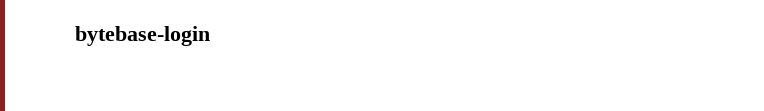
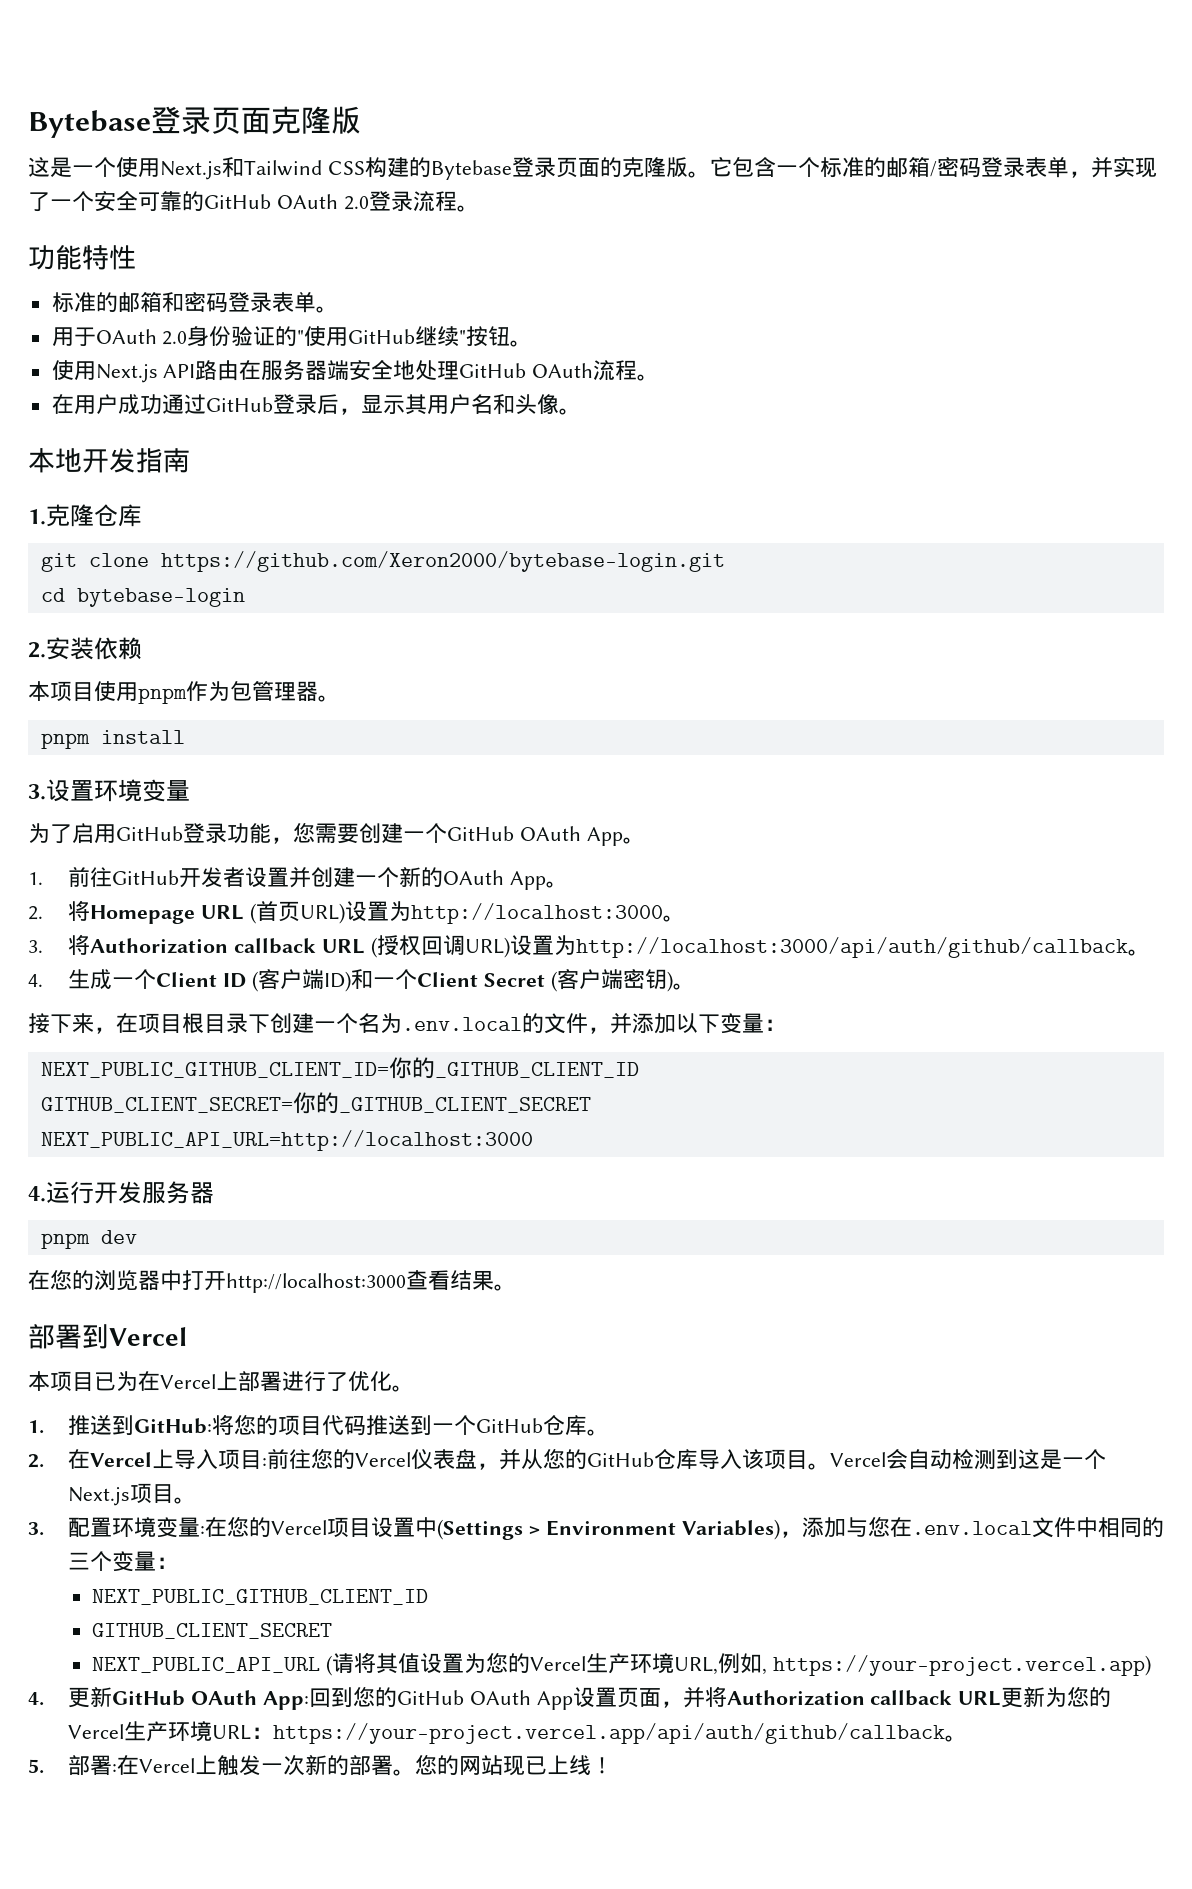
- bytebase-login
+ Bytebase登录页面克隆版
+ 这是一个使用Next.js和Tailwind CSS构建的Bytebase登录页面的克隆版。它包含一个标准的邮箱/密码登录表单，并实现了一个安全可靠的GitHub OAuth 2.0登录流程。
+ 功能特性
+ 标准的邮箱和密码登录表单。
+ 用于OAuth 2.0身份验证的"使用GitHub继续"按钮。
+ 使用Next.js API路由在服务器端安全地处理GitHub OAuth流程。
+ 在用户成功通过GitHub登录后，显示其用户名和头像。
+ 本地开发指南
+ 1.克隆仓库
+ git clone https://github.com/Xeron2000/bytebase-login.git
+ cd bytebase-login
+ 2.安装依赖
+ 本项目使用pnpm作为包管理器。
+ pnpm install
+ 3.设置环境变量
+ 为了启用GitHub登录功能，您需要创建一个GitHub OAuth App。
+ 1.前往GitHub开发者设置并创建一个新的OAuth App。
+ 2.将Homepage URL (首页URL)设置为http://localhost:3000。
+ 3.将Authorization callback URL (授权回调URL)设置为http://localhost:3000/api/auth/github/callback。
+ 4.生成一个Client ID (客户端ID)和一个Client Secret (客户端密钥)。
+ 接下来，在项目根目录下创建一个名为.env.local的文件，并添加以下变量：
+ NEXT_PUBLIC_GITHUB_CLIENT_ID=你的_GITHUB_CLIENT_ID
+ GITHUB_CLIENT_SECRET=你的_GITHUB_CLIENT_SECRET
+ NEXT_PUBLIC_API_URL=http://localhost:3000
+ 4.运行开发服务器
+ pnpm dev
+ 在您的浏览器中打开http://localhost:3000查看结果。
+ 部署到Vercel
+ 本项目已为在Vercel上部署进行了优化。
+ 1.推送到GitHub:将您的项目代码推送到一个GitHub仓库。
+ 2.在Vercel上导入项目:前往您的Vercel仪表盘，并从您的GitHub仓库导入该项目。Vercel会自动检测到这是一个Next.js项目。
+ 3.配置环境变量:在您的Vercel项目设置中(Settings > Environment Variables)，添加与您在.env.local文件中相同的三个变量：
+ NEXT_PUBLIC_GITHUB_CLIENT_ID
+ GITHUB_CLIENT_SECRET
+ NEXT_PUBLIC_API_URL (请将其值设置为您的Vercel生产环境URL,例如, https://your-project.vercel.app)
+ 4.更新GitHub OAuth App:回到您的GitHub OAuth App设置页面，并将Authorization callback URL更新为您的Vercel生产环境URL：https://your-project.vercel.app/api/auth/github/callback。
+ 5.部署:在Vercel上触发一次新的部署。您的网站现已上线！

